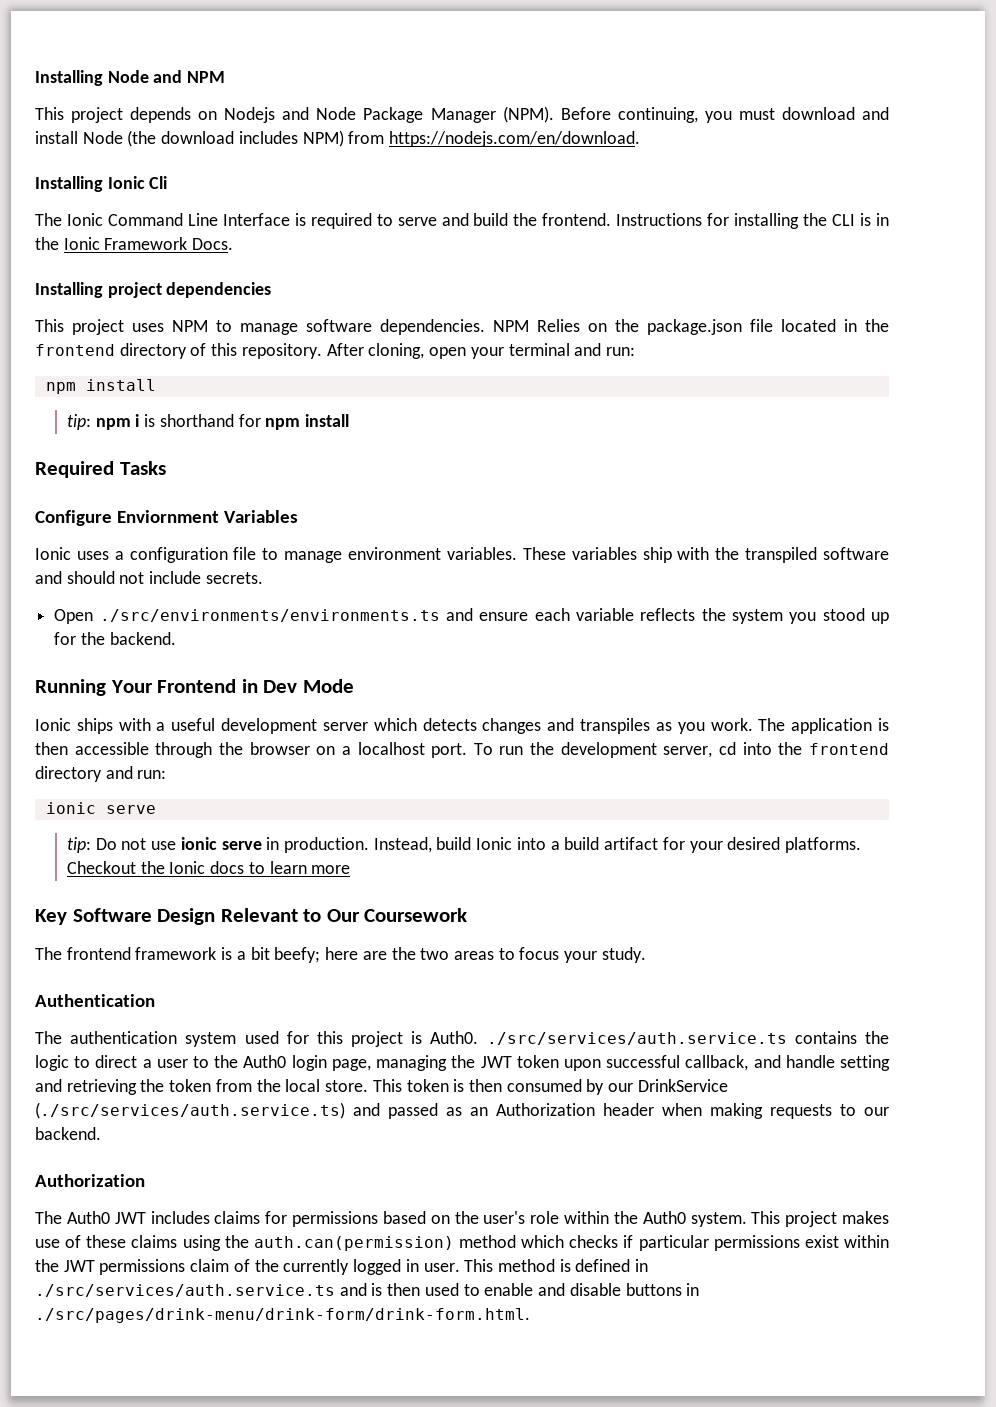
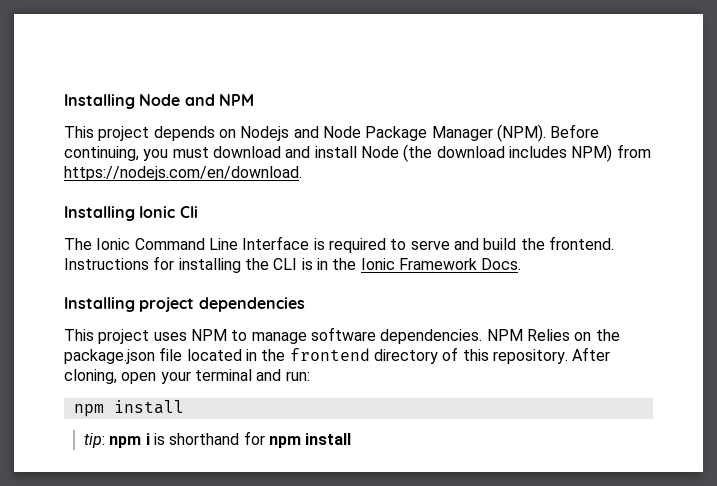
- Required Tasks
- Configure Enviornment Variables
- Ionic uses a configuration file to manage environment variables. These variables ship with the transpiled software and should not include secrets.
- Open ./src/environments/environments.ts and ensure each variable reflects the system you stood up for the backend.
- Running Your Frontend in Dev Mode
- Ionic ships with a useful development server which detects changes and transpiles as you work. The application is then accessible through the browser on a localhost port. To run the development server, cd into the frontend directory and run:
- ionic serve
- tip: Do not use ionic serve in production. Instead, build Ionic into a build artifact for your desired platforms. Checkout the Ionic docs to learn more
- Key Software Design Relevant to Our Coursework
- The frontend framework is a bit beefy; here are the two areas to focus your study.
- Authentication
- The authentication system used for this project is Auth0. ./src/services/auth.service.ts contains the logic to direct a user to the Auth0 login page, managing the JWT token upon successful callback, and handle setting and retrieving the token from the local store. This token is then consumed by our DrinkService (./src/services/auth.service.ts) and passed as an Authorization header when making requests to our backend.
- Authorization
- The Auth0 JWT includes claims for permissions based on the user's role within the Auth0 system. This project makes use of these claims using the auth.can(permission) method which checks if particular permissions exist within the JWT permissions claim of the currently logged in user. This method is defined in ./src/services/auth.service.ts and is then used to enable and disable buttons in ./src/pages/drink-menu/drink-form/drink-form.html.

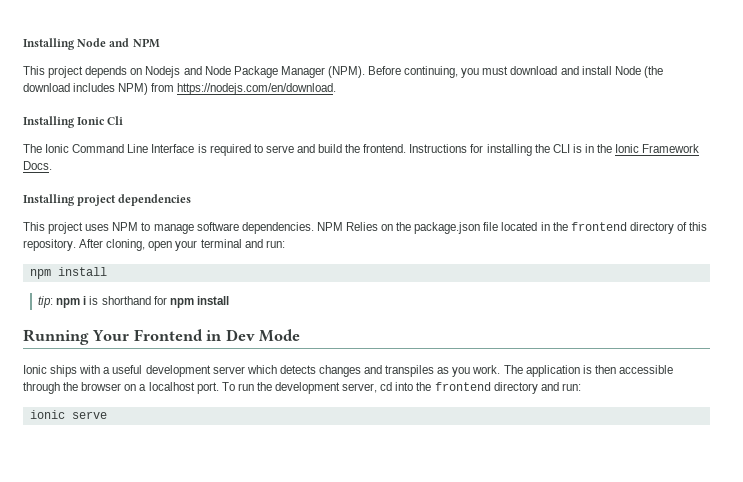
+ Running Your Frontend in Dev Mode
+ Ionic ships with a useful development server which detects changes and transpiles as you work. The application is then accessible through the browser on a localhost port. To run the development server, cd into the frontend directory and run:
+ ionic serve

